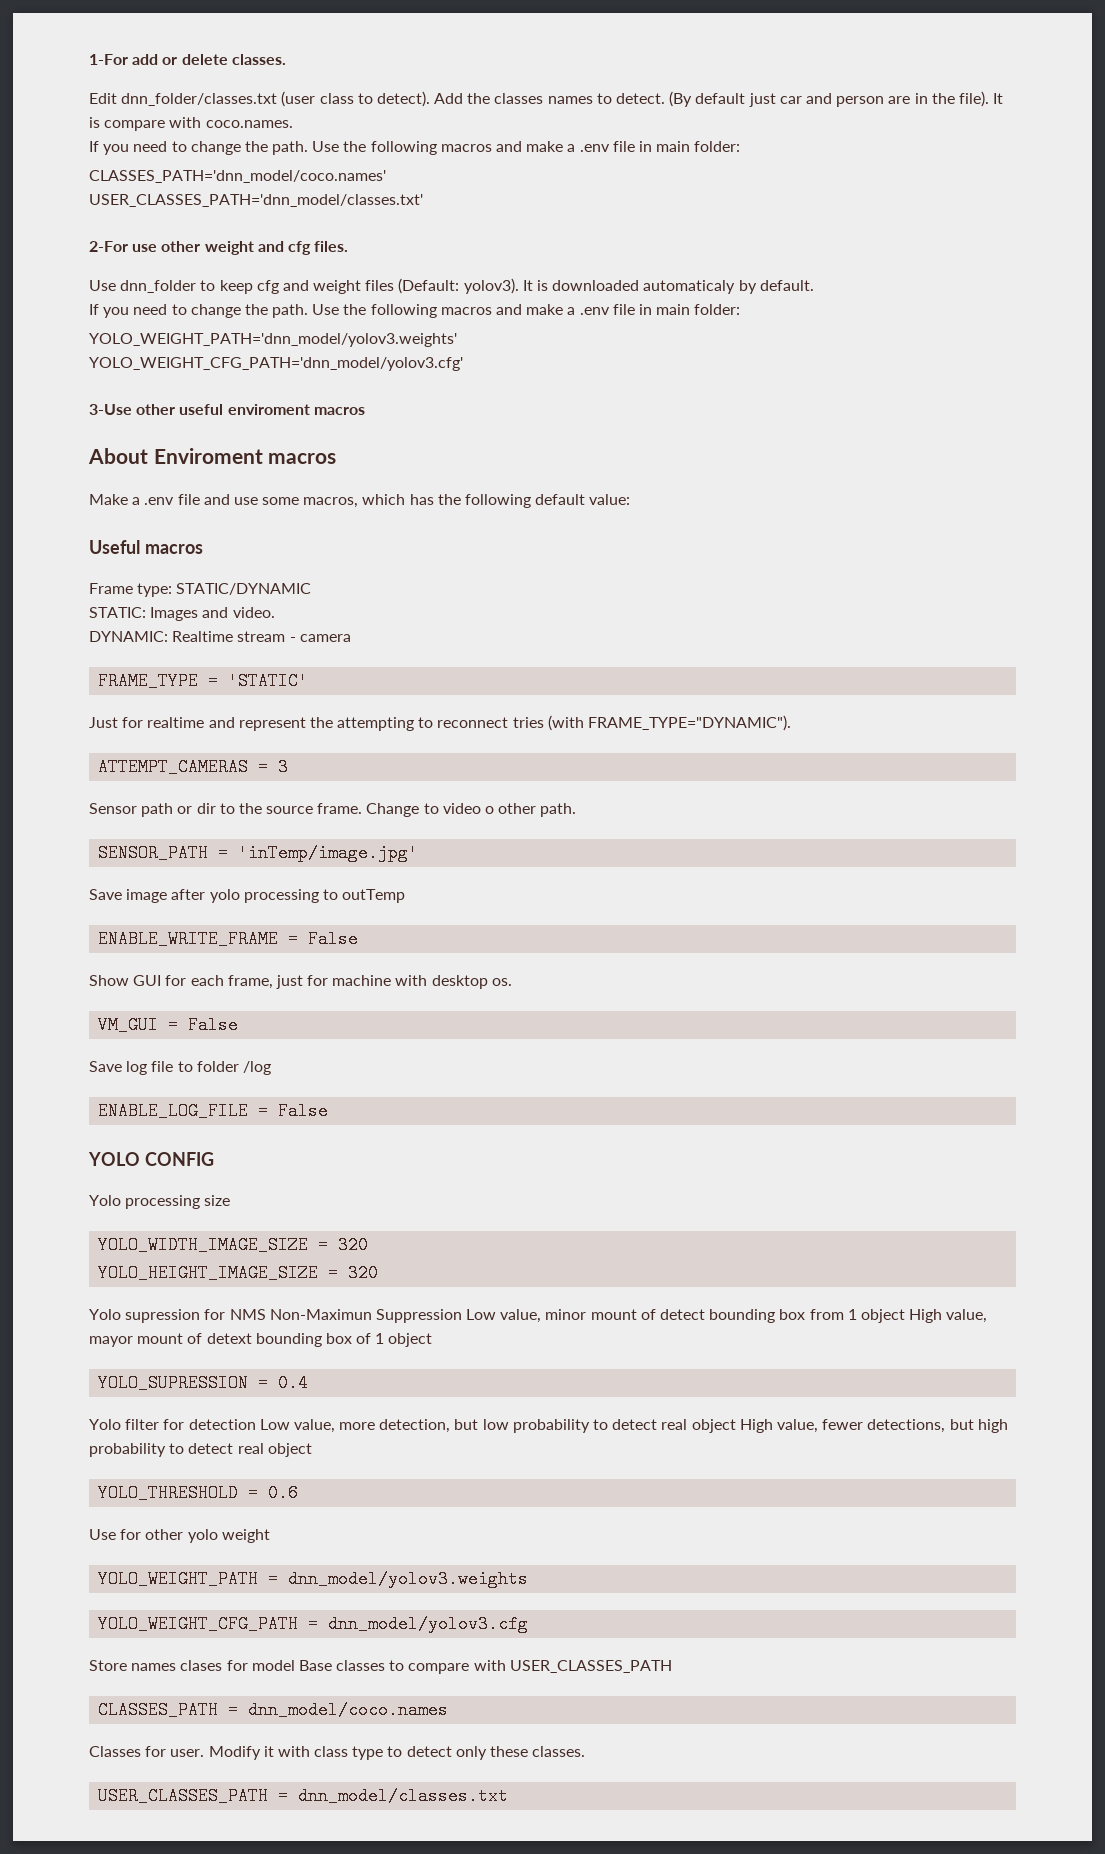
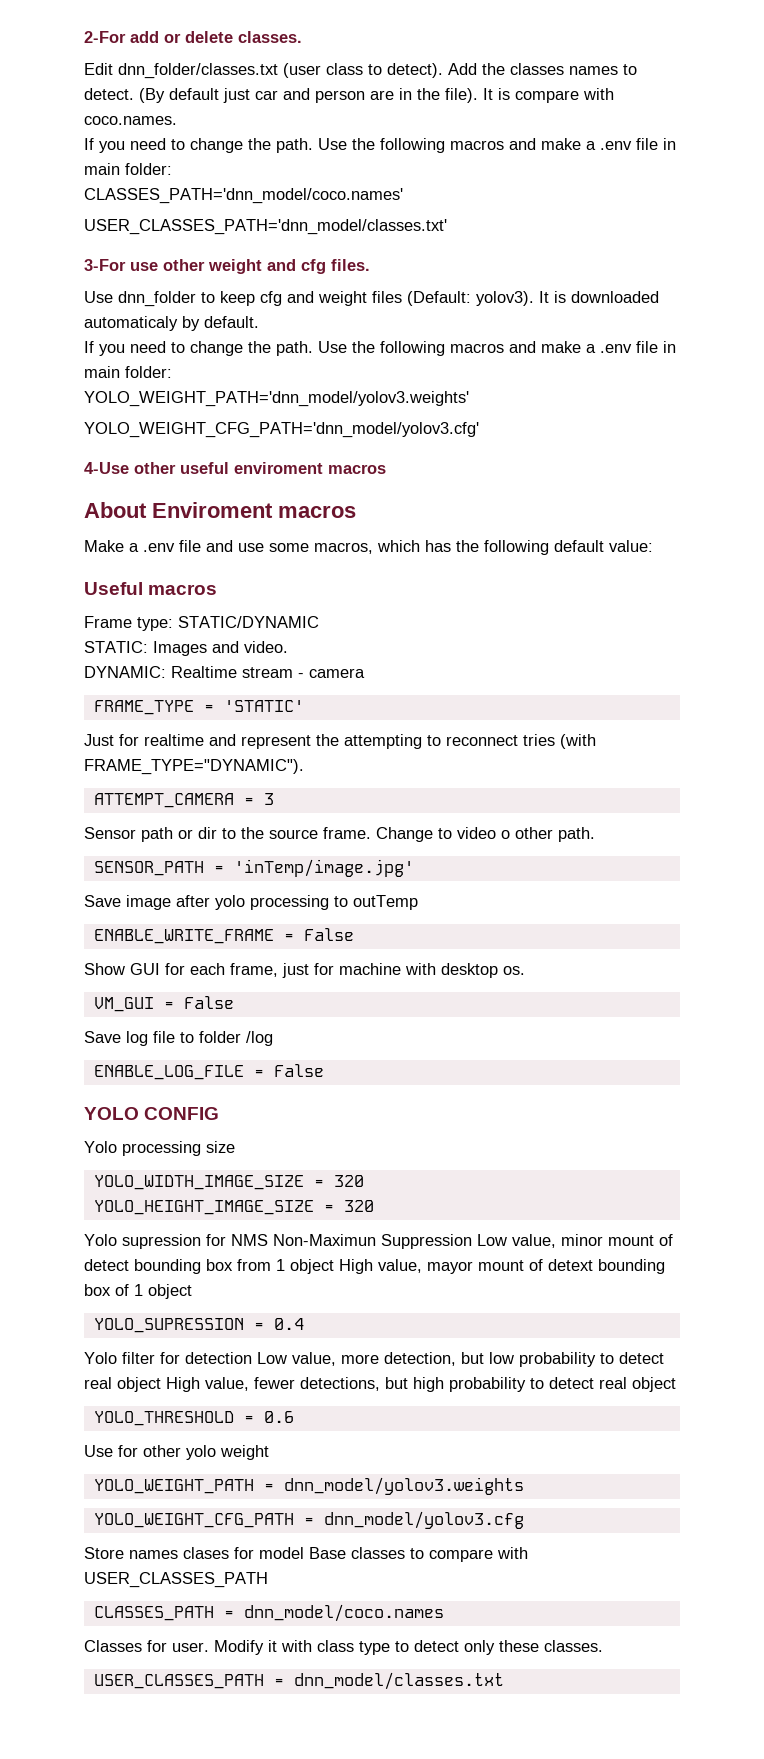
- 1-For add or delete classes.
+ 2-For add or delete classes.
- 2-For use other weight and cfg files.
+ 3-For use other weight and cfg files.
- 3-Use other useful enviroment macros
+ 4-Use other useful enviroment macros
- ATTEMPT_CAMERAS = 3
+ ATTEMPT_CAMERA = 3

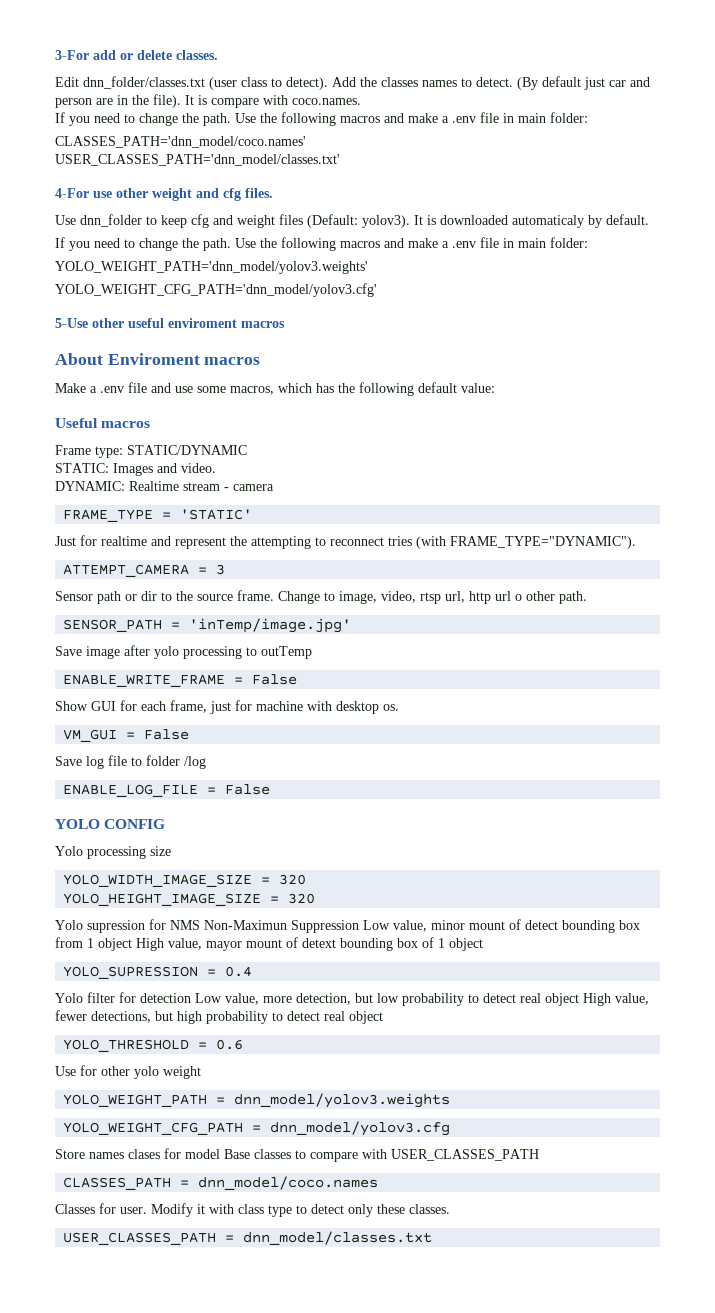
- 2-For add or delete classes.
+ 3-For add or delete classes.
- 3-For use other weight and cfg files.
+ 4-For use other weight and cfg files.
- 4-Use other useful enviroment macros
+ 5-Use other useful enviroment macros
- Change to video o other path.
+ Change to image, video, rtsp url, http url o other path.

